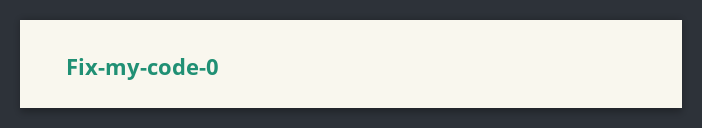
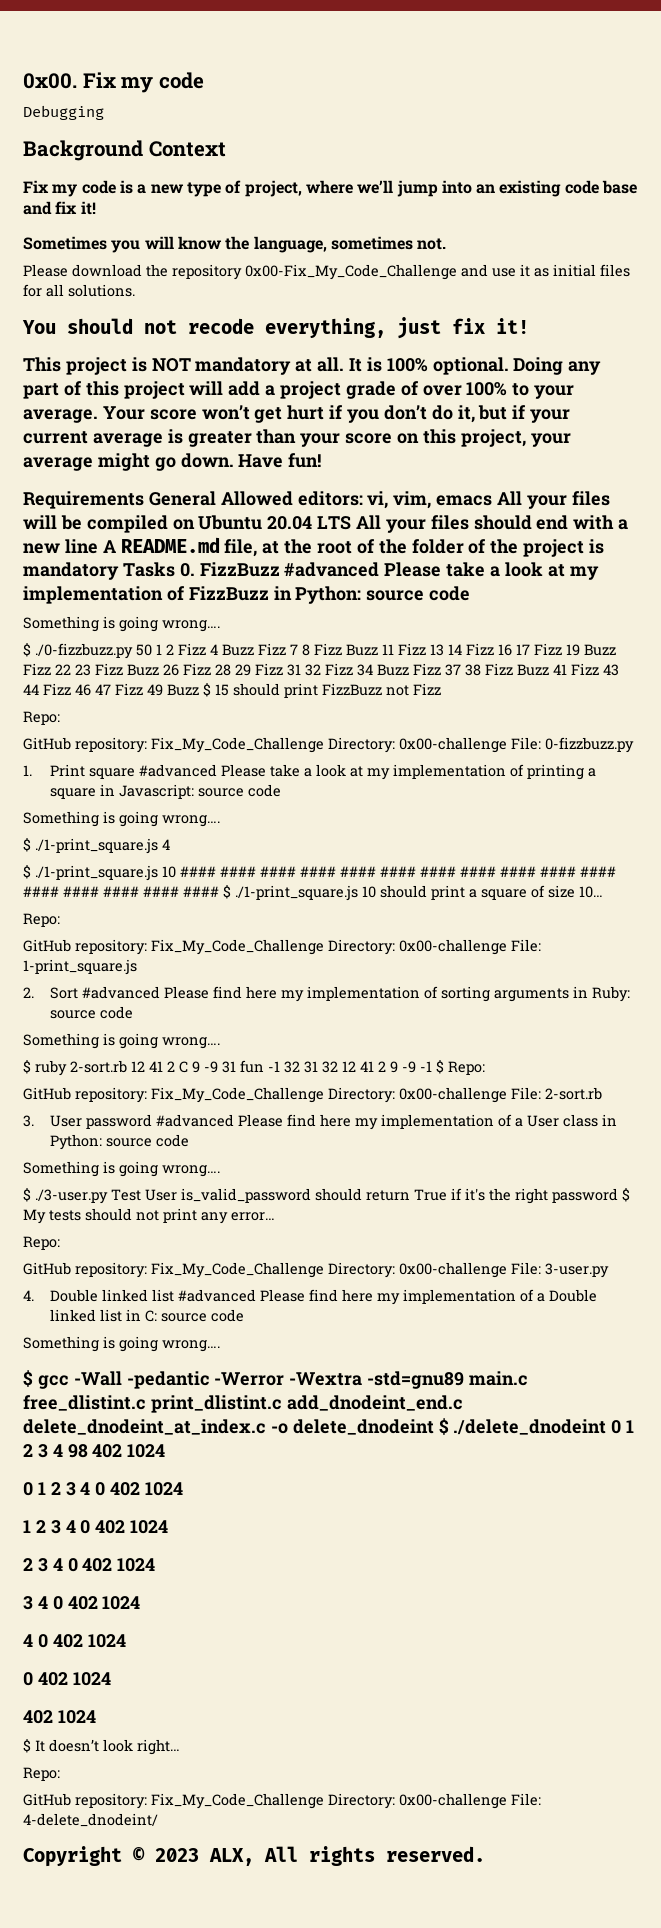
- Fix-my-code-0
+ 0x00. Fix my code
+ Debugging
+ Background Context
+ Fix my code is a new type of project, where we’ll jump into an existing code base and fix it!
+ Sometimes you will know the language, sometimes not.
+ Please download the repository 0x00-Fix_My_Code_Challenge and use it as initial files for all solutions.
+ You should not recode everything, just fix it!
+ This project is NOT mandatory at all. It is 100% optional. Doing any part of this project will add a project grade of over 100% to your average. Your score won’t get hurt if you don’t do it, but if your current average is greater than your score on this project, your average might go down. Have fun!
+ Requirements General Allowed editors: vi, vim, emacs All your files will be compiled on Ubuntu 20.04 LTS All your files should end with a new line A README.md file, at the root of the folder of the project is mandatory Tasks 0. FizzBuzz #advanced Please take a look at my implementation of FizzBuzz in Python: source code
+ Something is going wrong….
+ $ ./0-fizzbuzz.py 50 1 2 Fizz 4 Buzz Fizz 7 8 Fizz Buzz 11 Fizz 13 14 Fizz 16 17 Fizz 19 Buzz Fizz 22 23 Fizz Buzz 26 Fizz 28 29 Fizz 31 32 Fizz 34 Buzz Fizz 37 38 Fizz Buzz 41 Fizz 43 44 Fizz 46 47 Fizz 49 Buzz $ 15 should print FizzBuzz not Fizz
+ Repo:
+ GitHub repository: Fix_My_Code_Challenge Directory: 0x00-challenge File: 0-fizzbuzz.py
+ 1. Print square #advanced Please take a look at my implementation of printing a square in Javascript: source code
+ Something is going wrong….
+ $ ./1-print_square.js 4
+ $ ./1-print_square.js 10 #### #### #### #### #### #### #### #### #### #### #### #### #### #### #### #### $ ./1-print_square.js 10 should print a square of size 10…
+ Repo:
+ GitHub repository: Fix_My_Code_Challenge Directory: 0x00-challenge File: 1-print_square.js
+ 2. Sort #advanced Please find here my implementation of sorting arguments in Ruby: source code
+ Something is going wrong….
+ $ ruby 2-sort.rb 12 41 2 C 9 -9 31 fun -1 32 31 32 12 41 2 9 -9 -1 $ Repo:
+ GitHub repository: Fix_My_Code_Challenge Directory: 0x00-challenge File: 2-sort.rb
+ 3. User password #advanced Please find here my implementation of a User class in Python: source code
+ Something is going wrong….
+ $ ./3-user.py Test User is_valid_password should return True if it's the right password $ My tests should not print any error…
+ Repo:
+ GitHub repository: Fix_My_Code_Challenge Directory: 0x00-challenge File: 3-user.py
+ 4. Double linked list #advanced Please find here my implementation of a Double linked list in C: source code
+ Something is going wrong….
+ $ gcc -Wall -pedantic -Werror -Wextra -std=gnu89 main.c free_dlistint.c print_dlistint.c add_dnodeint_end.c delete_dnodeint_at_index.c -o delete_dnodeint $ ./delete_dnodeint 0 1 2 3 4 98 402 1024
+ 0 1 2 3 4 0 402 1024
+ 1 2 3 4 0 402 1024
+ 2 3 4 0 402 1024
+ 3 4 0 402 1024
+ 4 0 402 1024
+ 0 402 1024
+ 402 1024
+ $ It doesn’t look right…
+ Repo:
+ GitHub repository: Fix_My_Code_Challenge Directory: 0x00-challenge File: 4-delete_dnodeint/
+ Copyright © 2023 ALX, All rights reserved.

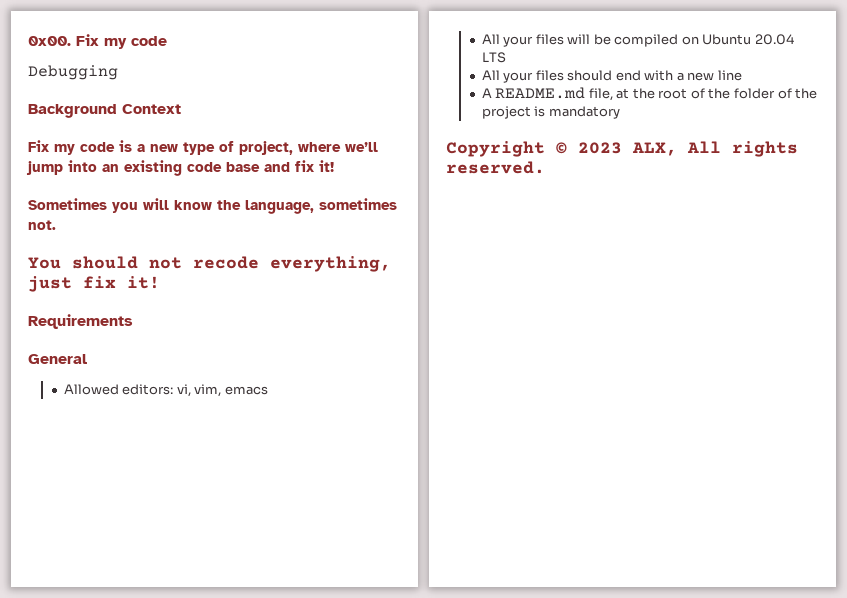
- Please download the repository 0x00-Fix_My_Code_Challenge and use it as initial files for all solutions.
- This project is NOT mandatory at all. It is 100% optional. Doing any part of this project will add a project grade of over 100% to your average. Your score won’t get hurt if you don’t do it, but if your current average is greater than your score on this project, your average might go down. Have fun!
- Requirements General Allowed editors: vi, vim, emacs All your files will be compiled on Ubuntu 20.04 LTS All your files should end with a new line A README.md file, at the root of the folder of the project is mandatory Tasks 0. FizzBuzz #advanced Please take a look at my implementation of FizzBuzz in Python: source code
- Something is going wrong….
- $ ./0-fizzbuzz.py 50 1 2 Fizz 4 Buzz Fizz 7 8 Fizz Buzz 11 Fizz 13 14 Fizz 16 17 Fizz 19 Buzz Fizz 22 23 Fizz Buzz 26 Fizz 28 29 Fizz 31 32 Fizz 34 Buzz Fizz 37 38 Fizz Buzz 41 Fizz 43 44 Fizz 46 47 Fizz 49 Buzz $ 15 should print FizzBuzz not Fizz
- Repo:
- GitHub repository: Fix_My_Code_Challenge Directory: 0x00-challenge File: 0-fizzbuzz.py
- 1. Print square #advanced Please take a look at my implementation of printing a square in Javascript: source code
- Something is going wrong….
- $ ./1-print_square.js 4
- $ ./1-print_square.js 10 #### #### #### #### #### #### #### #### #### #### #### #### #### #### #### #### $ ./1-print_square.js 10 should print a square of size 10…
- Repo:
- GitHub repository: Fix_My_Code_Challenge Directory: 0x00-challenge File: 1-print_square.js
- 2. Sort #advanced Please find here my implementation of sorting arguments in Ruby: source code
- Something is going wrong….
- $ ruby 2-sort.rb 12 41 2 C 9 -9 31 fun -1 32 31 32 12 41 2 9 -9 -1 $ Repo:
- GitHub repository: Fix_My_Code_Challenge Directory: 0x00-challenge File: 2-sort.rb
- 3. User password #advanced Please find here my implementation of a User class in Python: source code
- Something is going wrong….
- $ ./3-user.py Test User is_valid_password should return True if it's the right password $ My tests should not print any error…
- Repo:
- GitHub repository: Fix_My_Code_Challenge Directory: 0x00-challenge File: 3-user.py
- 4. Double linked list #advanced Please find here my implementation of a Double linked list in C: source code
- Something is going wrong….
- $ gcc -Wall -pedantic -Werror -Wextra -std=gnu89 main.c free_dlistint.c print_dlistint.c add_dnodeint_end.c delete_dnodeint_at_index.c -o delete_dnodeint $ ./delete_dnodeint 0 1 2 3 4 98 402 1024
- 0 1 2 3 4 0 402 1024
- 1 2 3 4 0 402 1024
- 2 3 4 0 402 1024
- 3 4 0 402 1024
- 4 0 402 1024
- 0 402 1024
- 402 1024
- $ It doesn’t look right…
- Repo:
- GitHub repository: Fix_My_Code_Challenge Directory: 0x00-challenge File: 4-delete_dnodeint/
+ Requirements
+ General
+ Allowed editors: vi, vim, emacs
+ All your files will be compiled on Ubuntu 20.04 LTS
+ All your files should end with a new line
+ A README.md file, at the root of the folder of the project is mandatory

